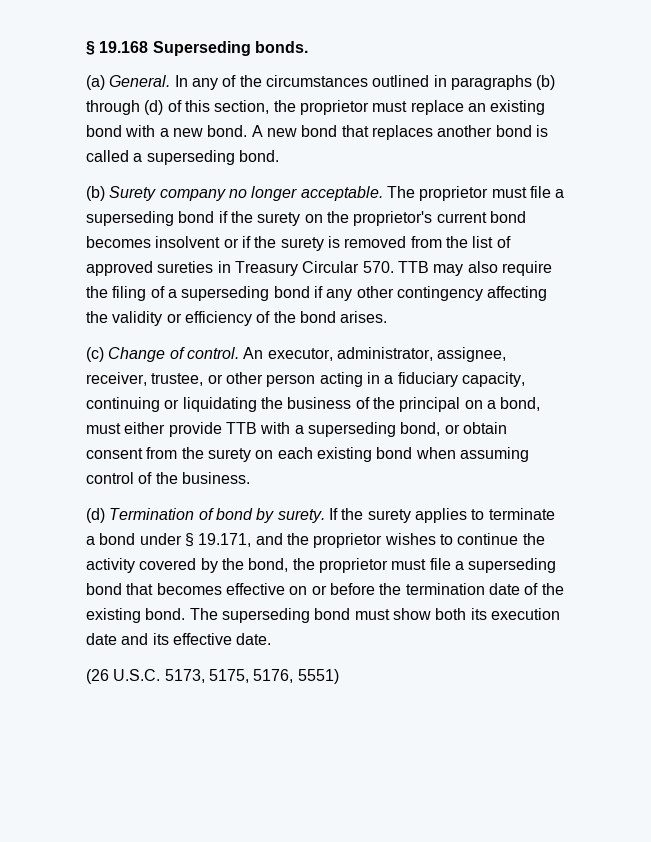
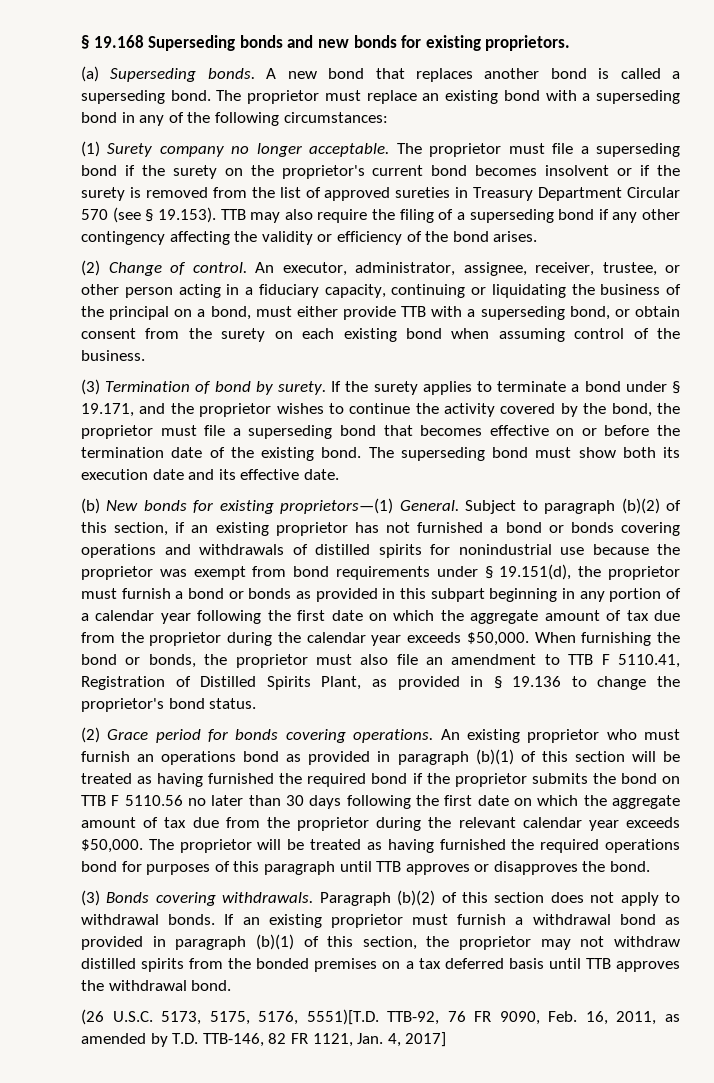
- § 19.168 Superseding bonds.
- (a) General. In any of the circumstances outlined in paragraphs (b) through (d) of this section, the proprietor must replace an existing bond with a new bond.
+ § 19.168 Superseding bonds and new bonds for existing proprietors.
+ (a) Superseding bonds.
- A new bond that replaces another bond is called a superseding bond.
- (b) Surety company no longer acceptable.
+ A new bond that replaces another bond is called a superseding bond. The proprietor must replace an existing bond with a superseding bond in any of the following circumstances:
+ (1) Surety company no longer acceptable.
- The proprietor must file a superseding bond if the surety on the proprietor's current bond becomes insolvent or if the surety is removed from the list of approved sureties in Treasury Circular 570. TTB may also require the filing of a superseding bond if any other contingency affecting the validity or efficiency of the bond arises.
+ The proprietor must file a superseding bond if the surety on the proprietor's current bond becomes insolvent or if the surety is removed from the list of approved sureties in Treasury Department Circular 570 (see § 19.153). TTB may also require the filing of a superseding bond if any other contingency affecting the validity or efficiency of the bond arises.
- (c) Change of control.
+ (2) Change of control.
- (d) Termination of bond by surety.
+ (3) Termination of bond by surety.
+ (b) New bonds for existing proprietors—(1) General. Subject to paragraph (b)(2) of this section, if an existing proprietor has not furnished a bond or bonds covering operations and withdrawals of distilled spirits for nonindustrial use because the proprietor was exempt from bond requirements under § 19.151(d), the proprietor must furnish a bond or bonds as provided in this subpart beginning in any portion of a calendar year following the first date on which the aggregate amount of tax due from the proprietor during the calendar year exceeds $50,000. When furnishing the bond or bonds, the proprietor must also file an amendment to TTB F 5110.41, Registration of Distilled Spirits Plant, as provided in § 19.136 to change the proprietor's bond status.
+ (2) Grace period for bonds covering operations. An existing proprietor who must furnish an operations bond as provided in paragraph (b)(1) of this section will be treated as having furnished the required bond if the proprietor submits the bond on TTB F 5110.56 no later than 30 days following the first date on which the aggregate amount of tax due from the proprietor during the relevant calendar year exceeds $50,000. The proprietor will be treated as having furnished the required operations bond for purposes of this paragraph until TTB approves or disapproves the bond.
+ (3) Bonds covering withdrawals. Paragraph (b)(2) of this section does not apply to withdrawal bonds. If an existing proprietor must furnish a withdrawal bond as provided in paragraph (b)(1) of this section, the proprietor may not withdraw distilled spirits from the bonded premises on a tax deferred basis until TTB approves the withdrawal bond.
- (26 U.S.C. 5173, 5175, 5176, 5551)
+ (26 U.S.C. 5173, 5175, 5176, 5551)[T.D. TTB-92, 76 FR 9090, Feb. 16, 2011, as amended by T.D. TTB-146, 82 FR 1121, Jan. 4, 2017]

